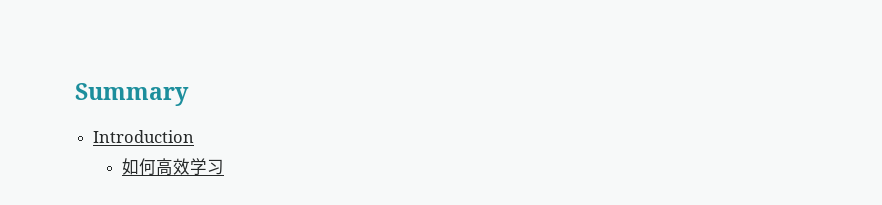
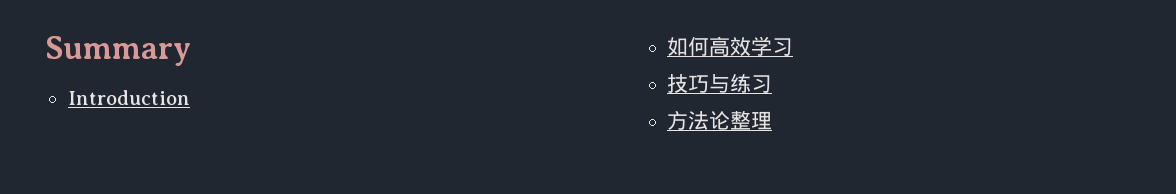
+ 技巧与练习
+ 方法论整理

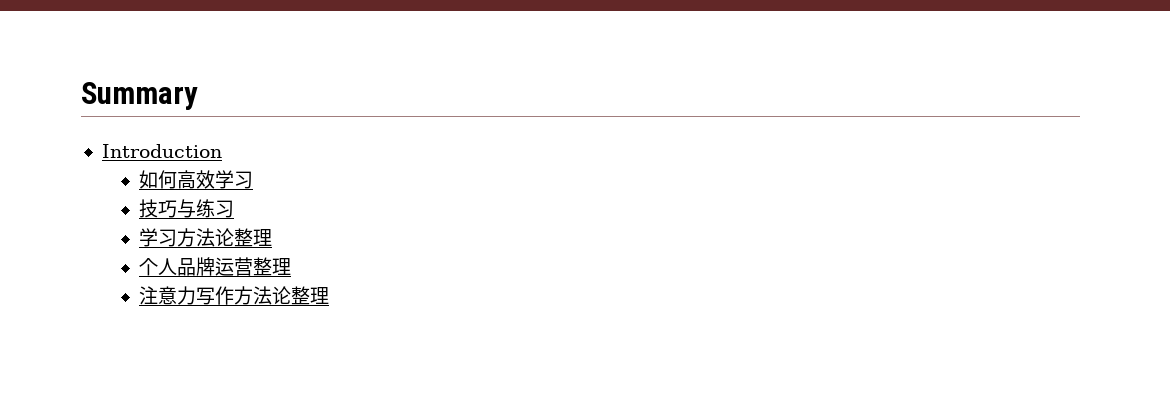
- 方法论整理
+ 学习方法论整理
+ 个人品牌运营整理
+ 注意力写作方法论整理

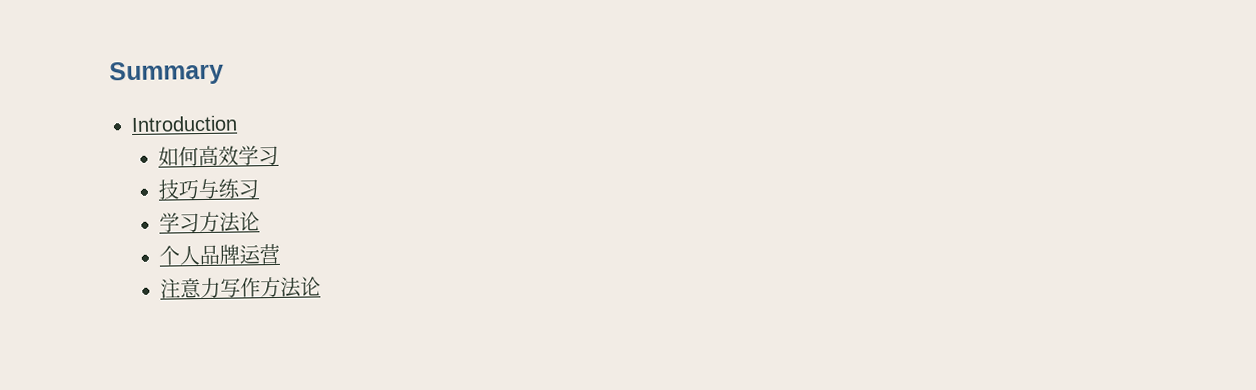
- 学习方法论整理
+ 学习方法论
- 个人品牌运营整理
+ 个人品牌运营
- 注意力写作方法论整理
+ 注意力写作方法论

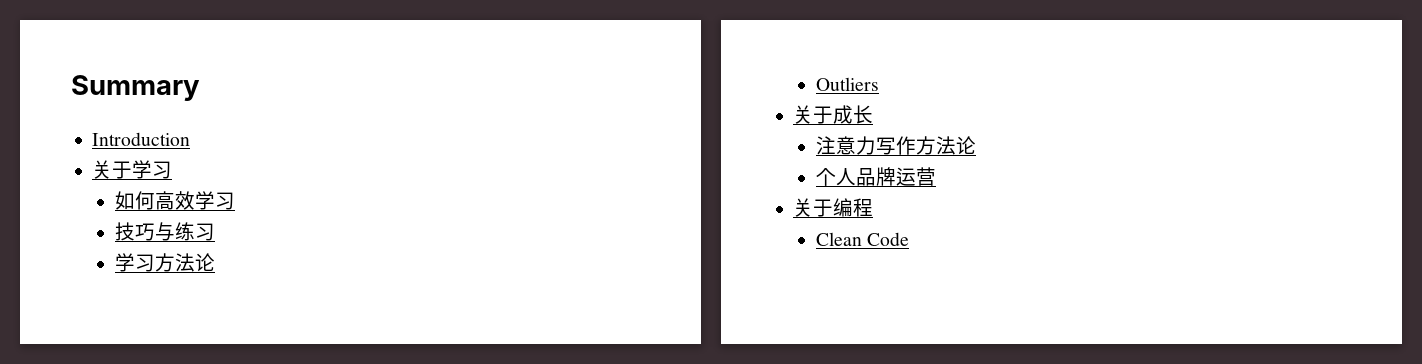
+ 关于学习
- 个人品牌运营
+ Outliers
+ 关于成长
+ 个人品牌运营
+ 关于编程
+ Clean Code

